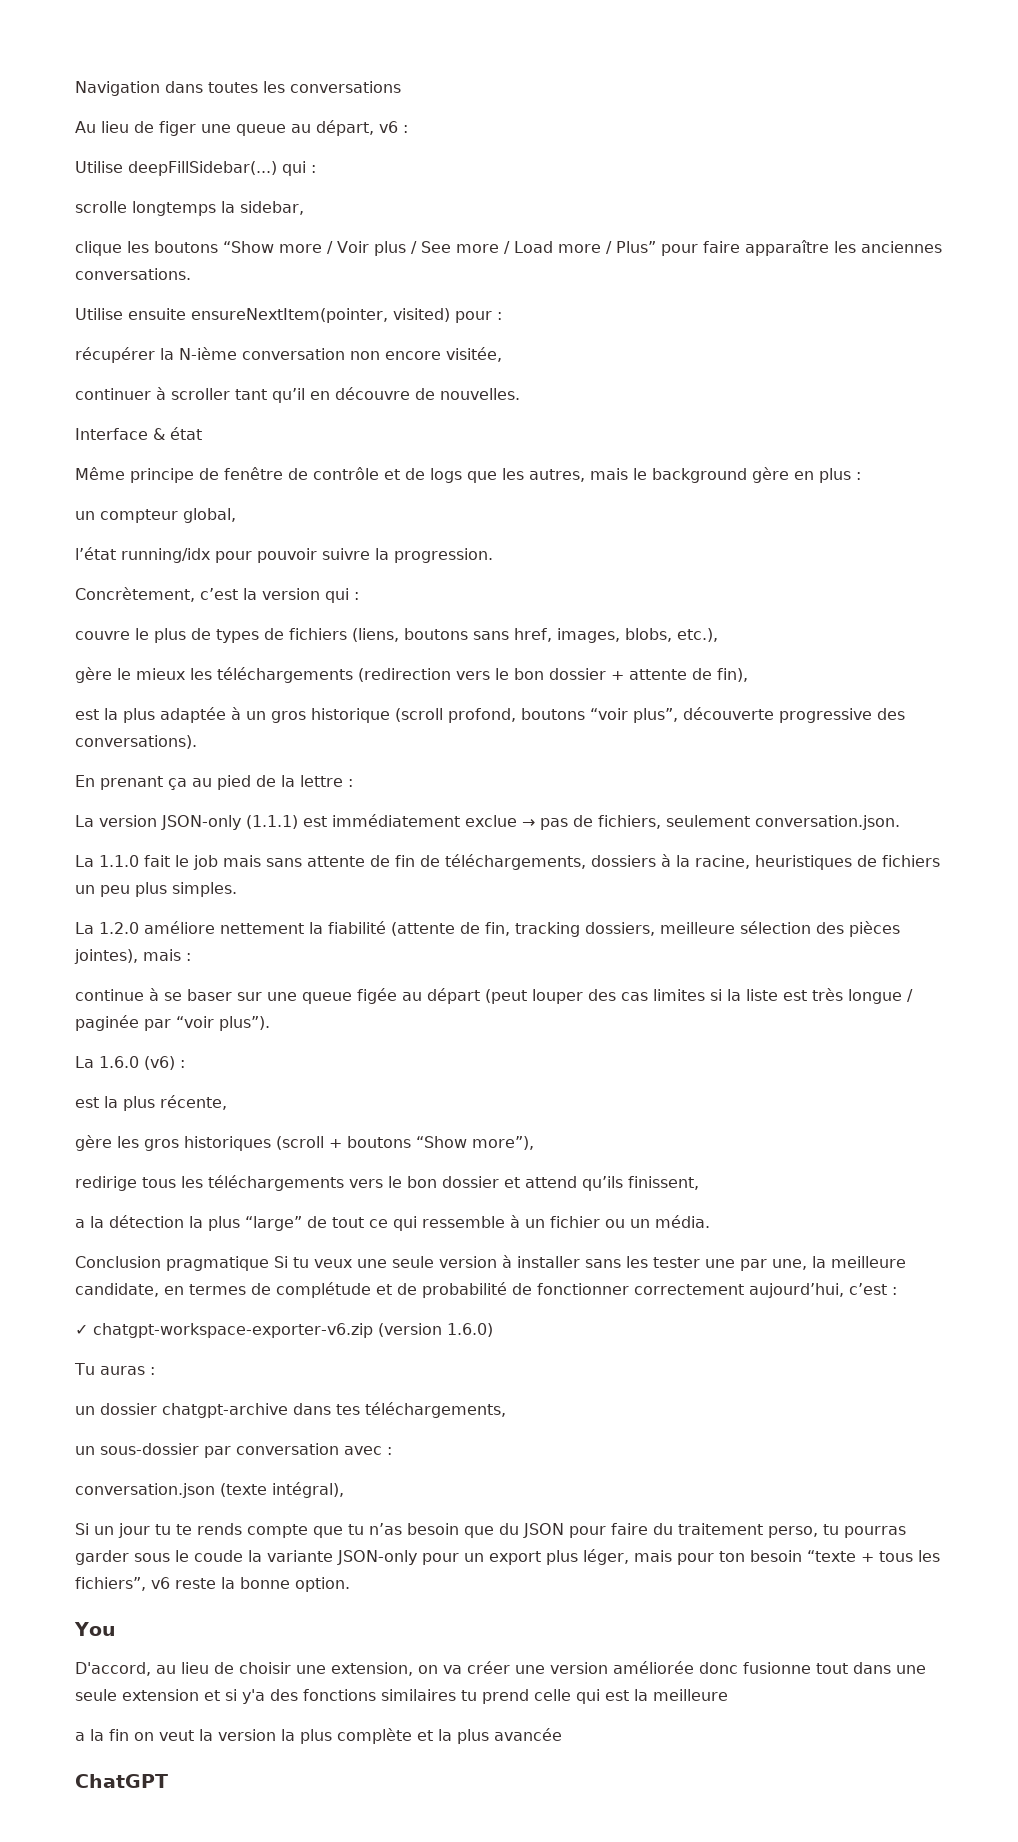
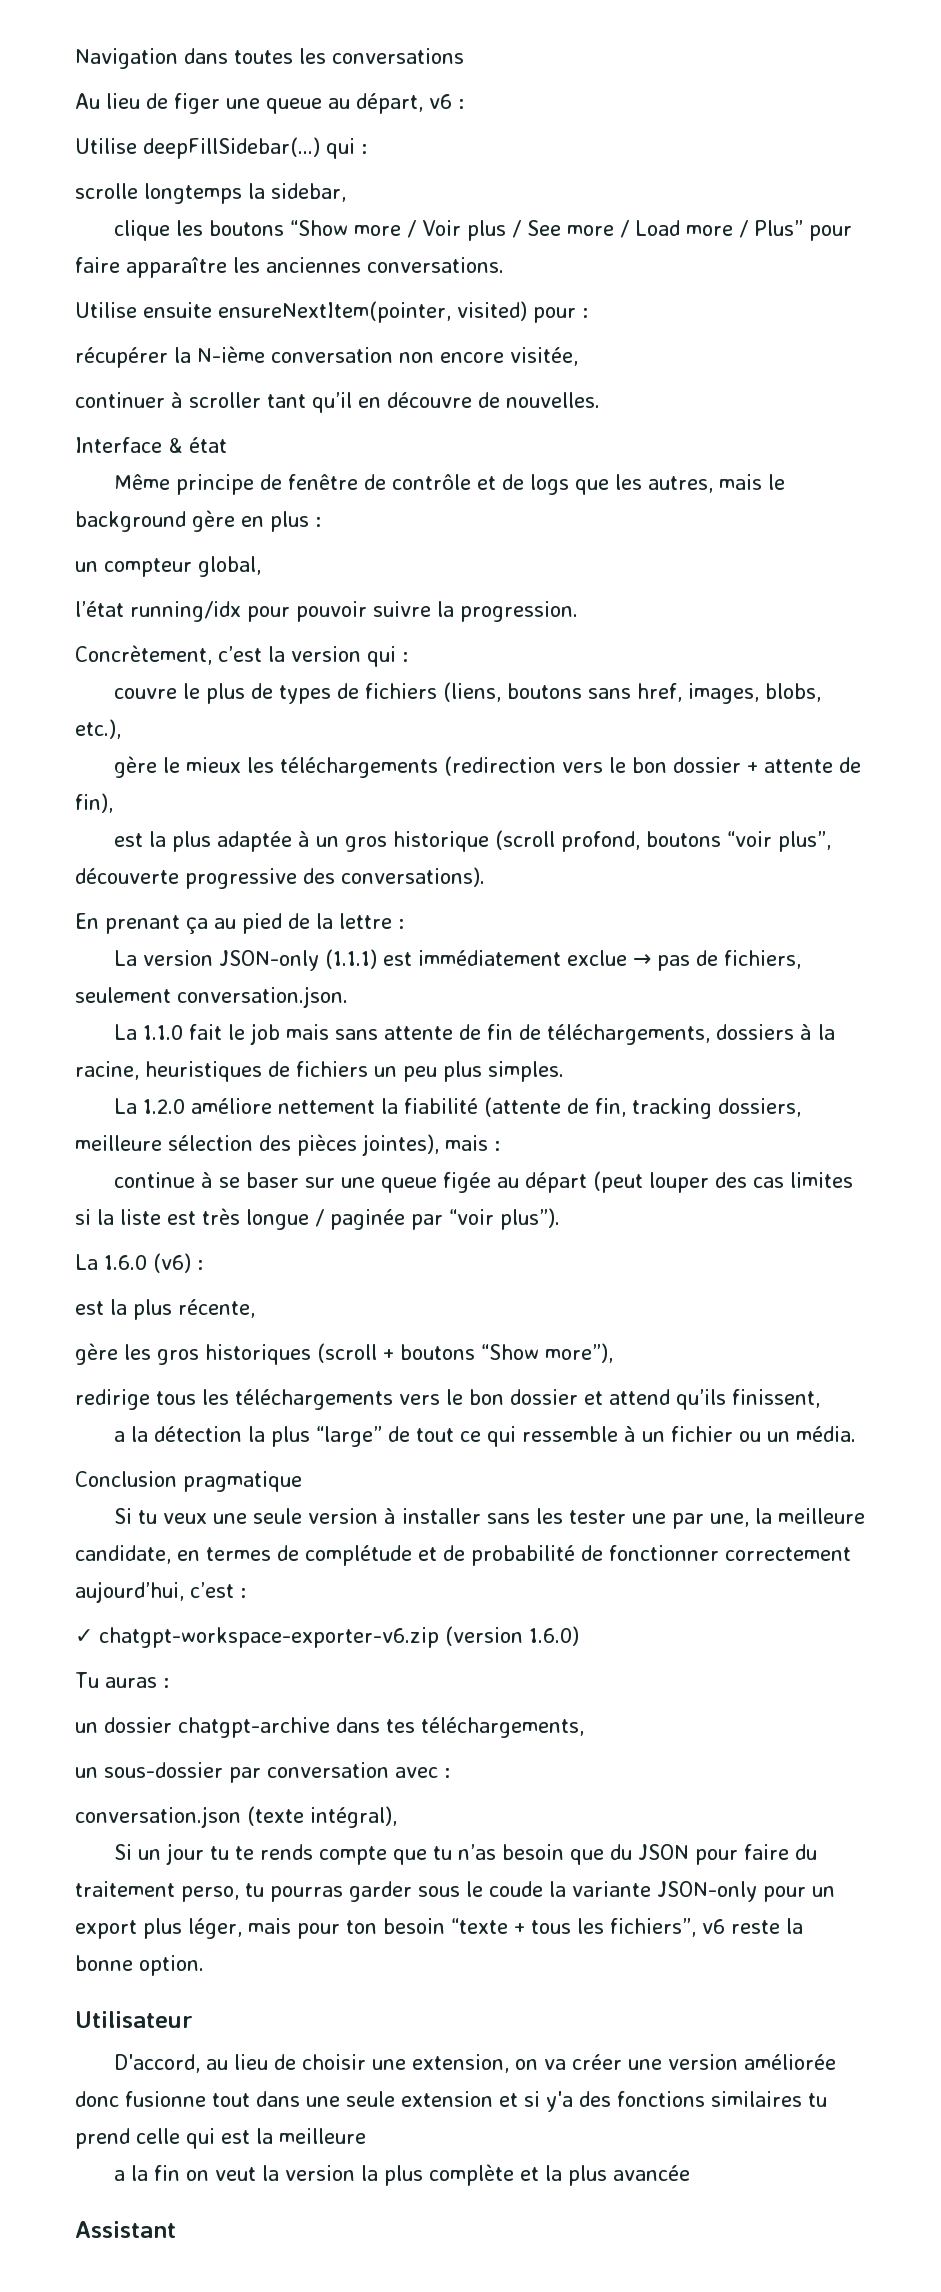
- Conclusion pragmatique Si tu veux une seule version à installer sans les tester une par une, la meilleure candidate, en termes de complétude et de probabilité de fonctionner correctement aujourd’hui, c’est :
+ Conclusion pragmatique
+ Si tu veux une seule version à installer sans les tester une par une, la meilleure candidate, en termes de complétude et de probabilité de fonctionner correctement aujourd’hui, c’est :
- You
+ Utilisateur
- ChatGPT
+ Assistant

